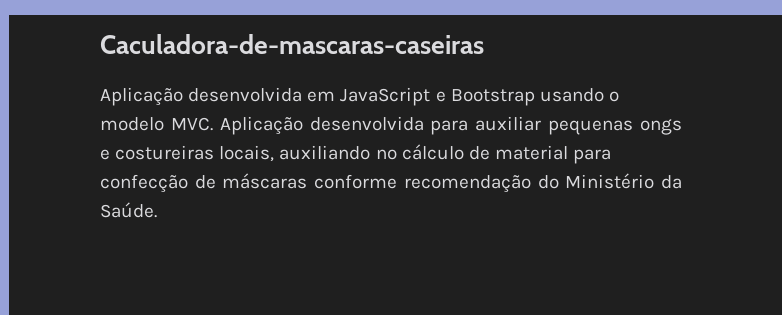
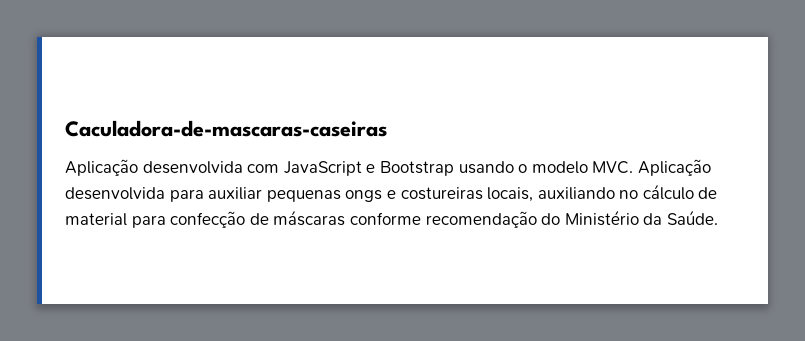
- Aplicação desenvolvida em JavaScript e Bootstrap usando o modelo MVC. Aplicação desenvolvida para auxiliar pequenas ongs e costureiras locais, auxiliando no cálculo de material para confecção de máscaras conforme recomendação do Ministério da Saúde.
+ Aplicação desenvolvida com JavaScript e Bootstrap usando o modelo MVC. Aplicação desenvolvida para auxiliar pequenas ongs e costureiras locais, auxiliando no cálculo de material para confecção de máscaras conforme recomendação do Ministério da Saúde.

